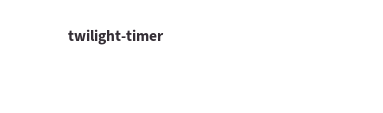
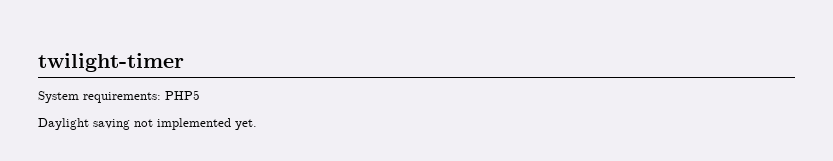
+ System requirements: PHP5
+ Daylight saving not implemented yet.

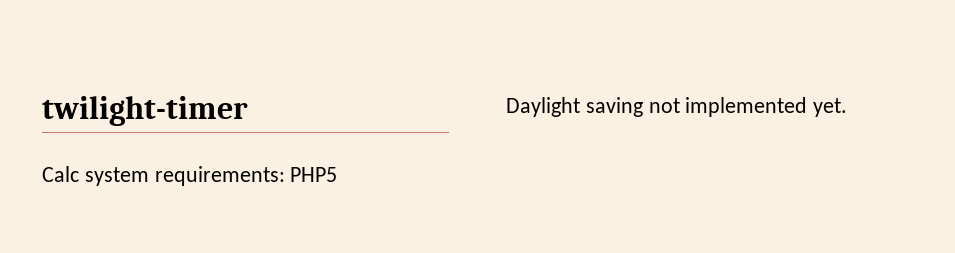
- System requirements: PHP5
+ Calc system requirements: PHP5

